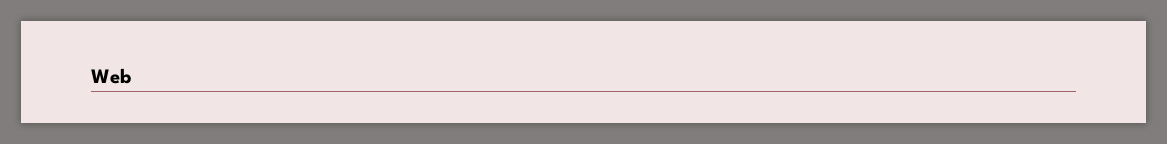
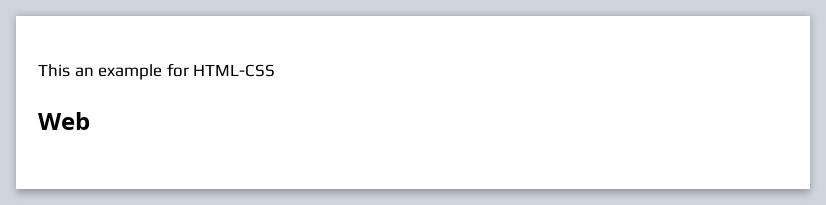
+ This an example for HTML-CSS

